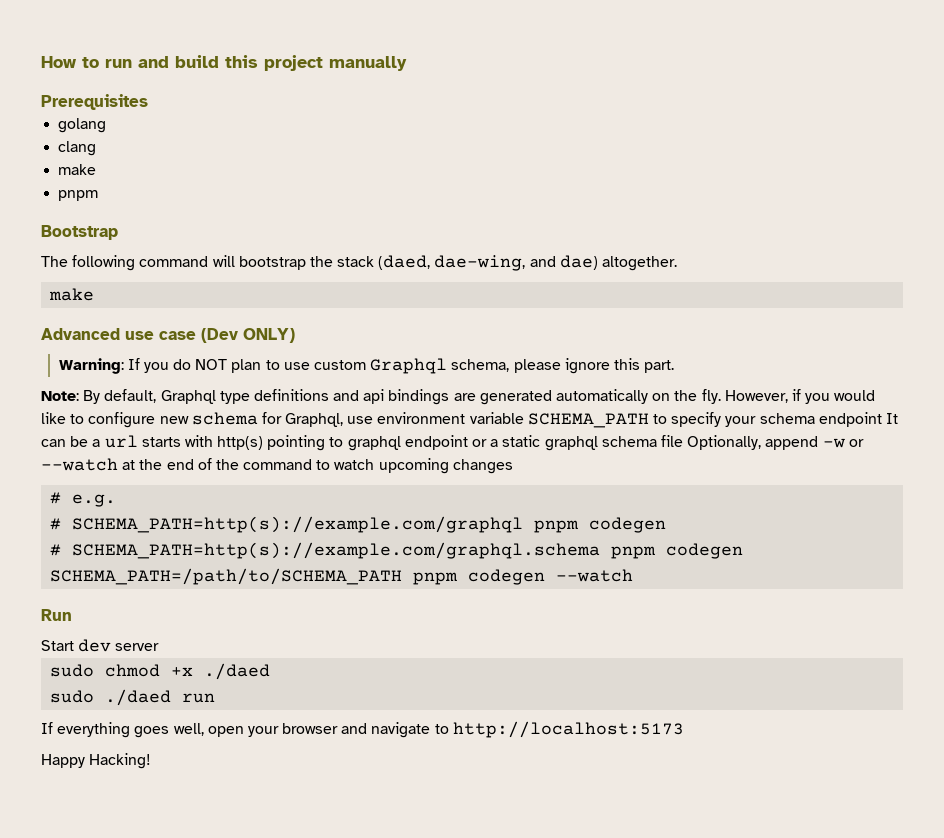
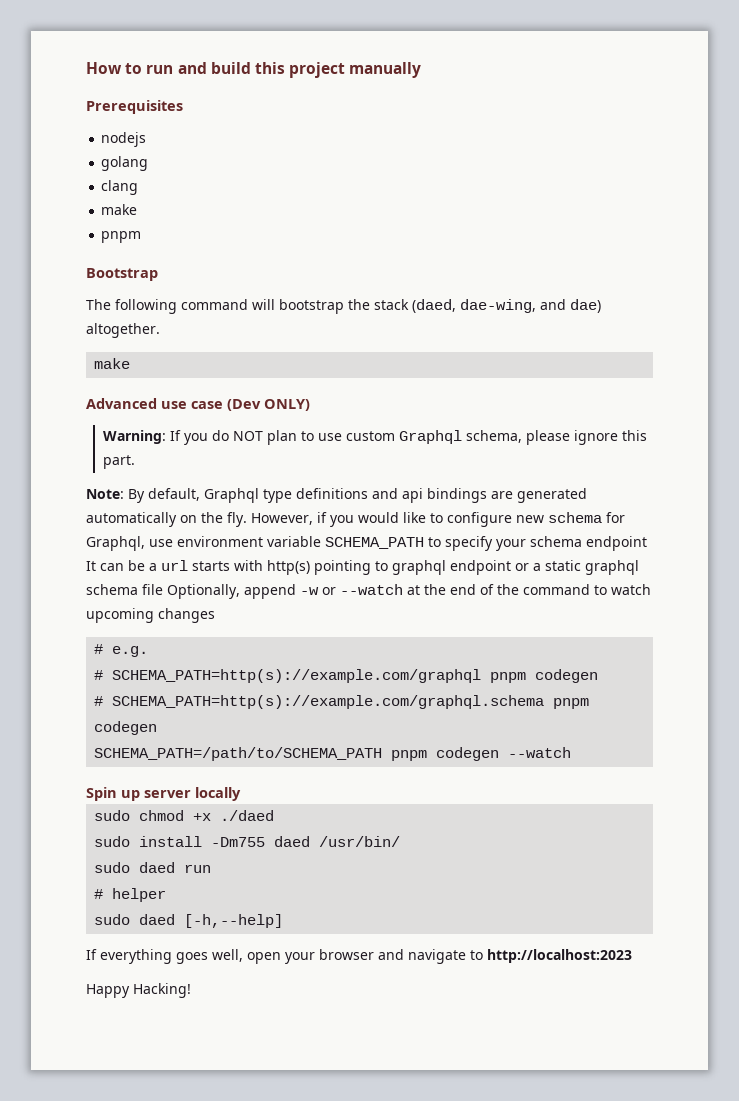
+ nodejs
- Run
- Start dev server
+ Spin up server locally
- sudo ./daed run
+ sudo install -Dm755 daed /usr/bin/
+ sudo daed run
+ # helper
+ sudo daed [-h,--help]
- If everything goes well, open your browser and navigate to http://localhost:5173
+ If everything goes well, open your browser and navigate to http://localhost:2023

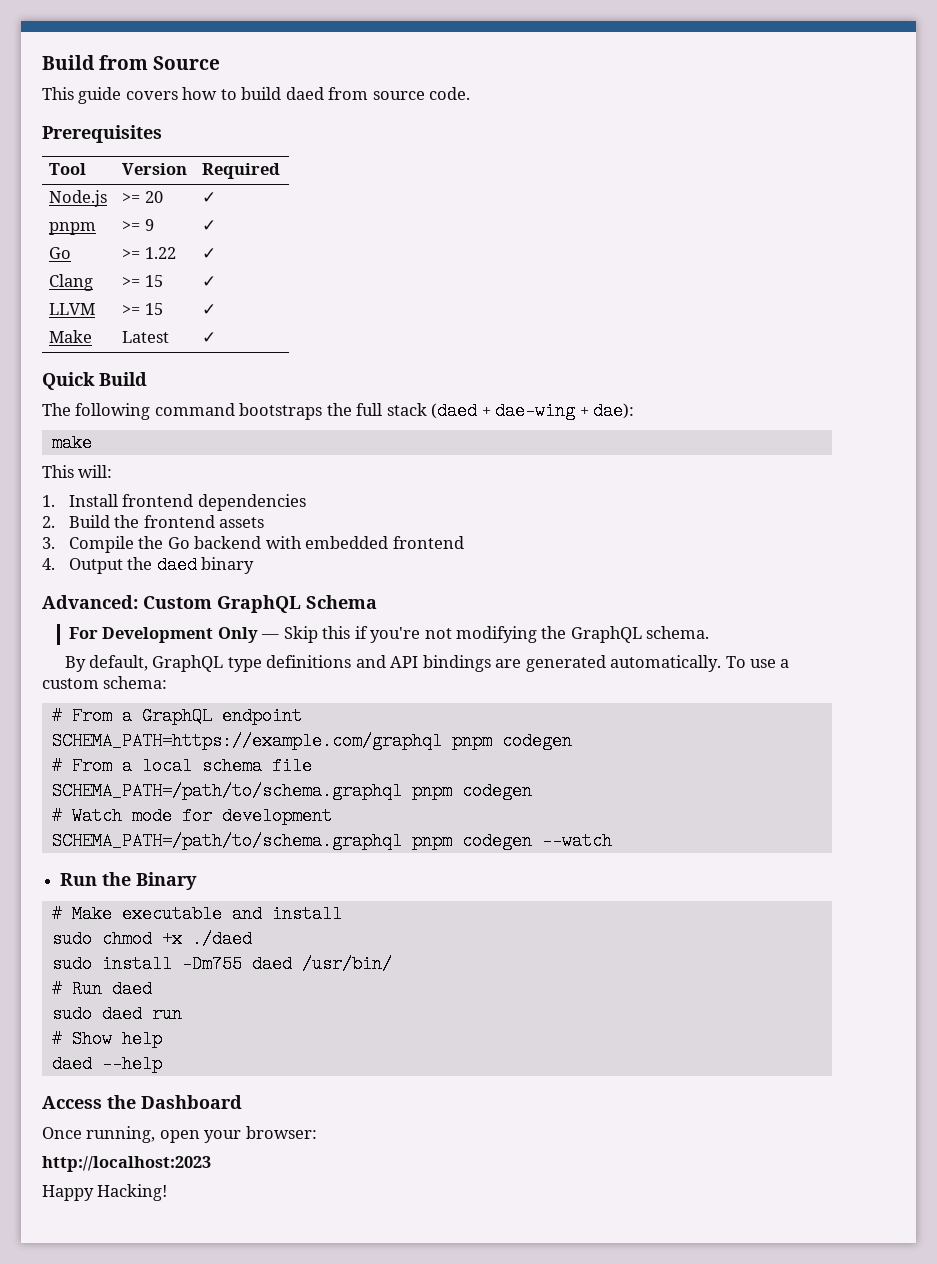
- How to run and build this project manually
+ Build from Source
+ This guide covers how to build daed from source code.
  Prerequisites
- nodejs
- golang
- clang
+ Tool | Version | Required
+ Node.js | >= 20 | ✓
+ pnpm | >= 9 | ✓
+ Go | >= 1.22 | ✓
+ Clang | >= 15 | ✓
+ LLVM | >= 15 | ✓
+ Make | Latest | ✓
+ Quick Build
+ The following command bootstraps the full stack (daed + dae-wing + dae):
  make
- pnpm
- Bootstrap
- The following command will bootstrap the stack (daed, dae-wing, and dae) altogether.
- make
- Advanced use case (Dev ONLY)
- Warning: If you do NOT plan to use custom Graphql schema, please ignore this part.
- Note: By default, Graphql type definitions and api bindings are generated automatically on the fly. However, if you would like to configure new schema for Graphql, use environment variable SCHEMA_PATH to specify your schema endpoint It can be a url starts with http(s) pointing to graphql endpoint or a static graphql schema file Optionally, append -w or --watch at the end of the command to watch upcoming changes
- # e.g.
- # SCHEMA_PATH=http(s)://example.com/graphql pnpm codegen
- # SCHEMA_PATH=http(s)://example.com/graphql.schema pnpm codegen
- SCHEMA_PATH=/path/to/SCHEMA_PATH pnpm codegen --watch
- Spin up server locally
+ This will:
+ 1. Install frontend dependencies
+ 2. Build the frontend assets
+ 3. Compile the Go backend with embedded frontend
+ 4. Output the daed binary
+ Advanced: Custom GraphQL Schema
+ For Development Only — Skip this if you're not modifying the GraphQL schema.
+ By default, GraphQL type definitions and API bindings are generated automatically. To use a custom schema:
+ # From a GraphQL endpoint
+ SCHEMA_PATH=https://example.com/graphql pnpm codegen
+ # From a local schema file
+ SCHEMA_PATH=/path/to/schema.graphql pnpm codegen
+ # Watch mode for development
+ SCHEMA_PATH=/path/to/schema.graphql pnpm codegen --watch
+ Run the Binary
+ # Make executable and install
+ # Run daed
- # helper
- sudo daed [-h,--help]
- If everything goes well, open your browser and navigate to http://localhost:2023
+ # Show help
+ daed --help
+ Access the Dashboard
+ Once running, open your browser:
+ http://localhost:2023

